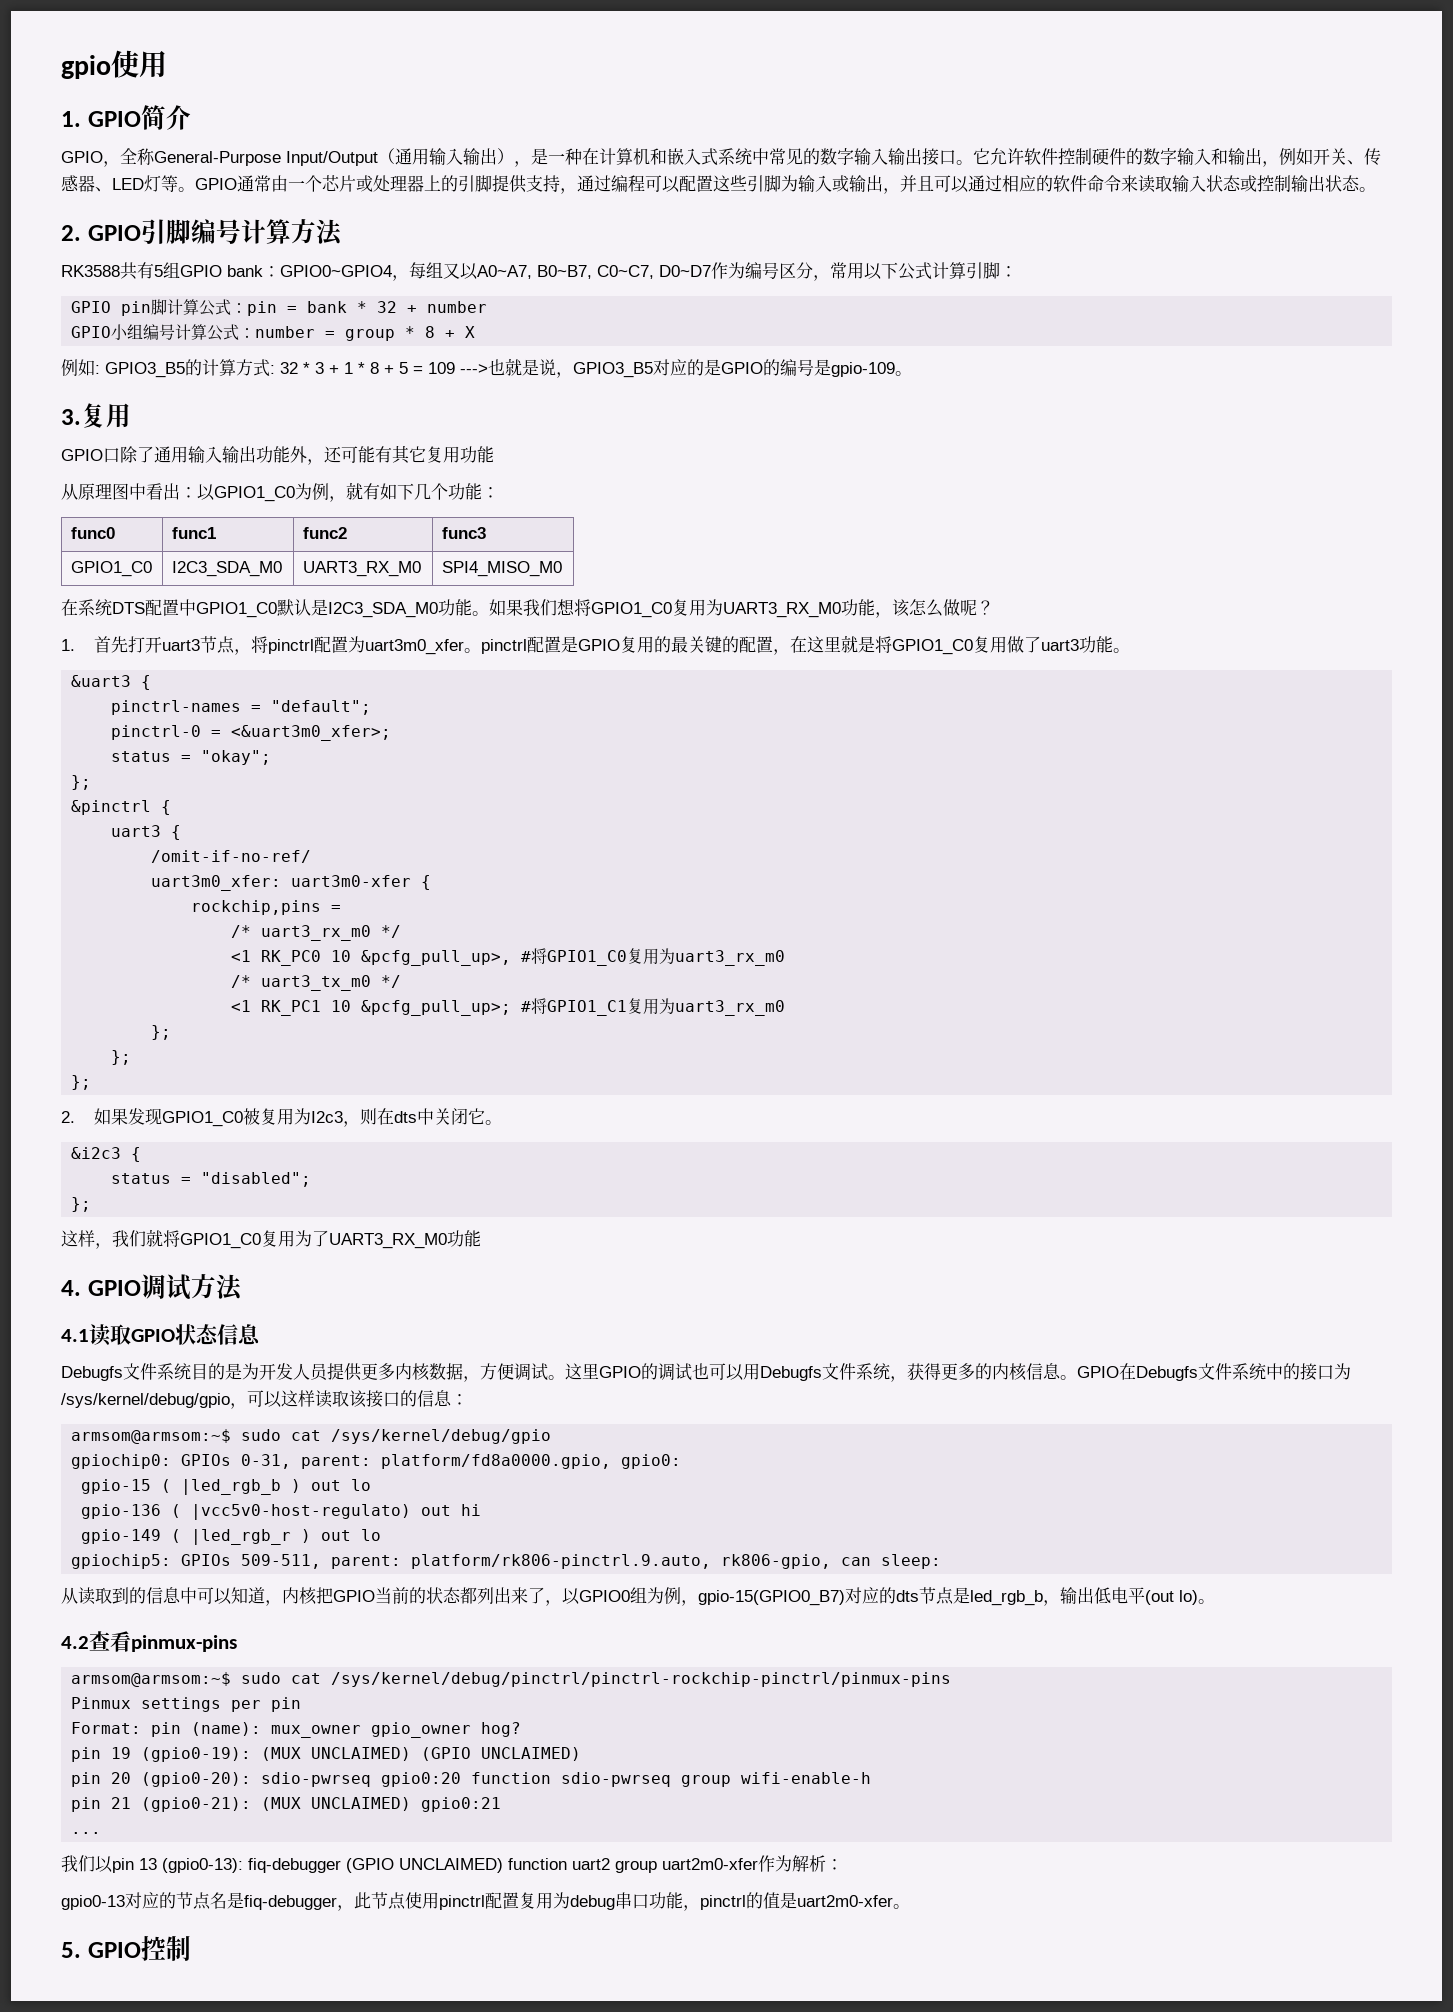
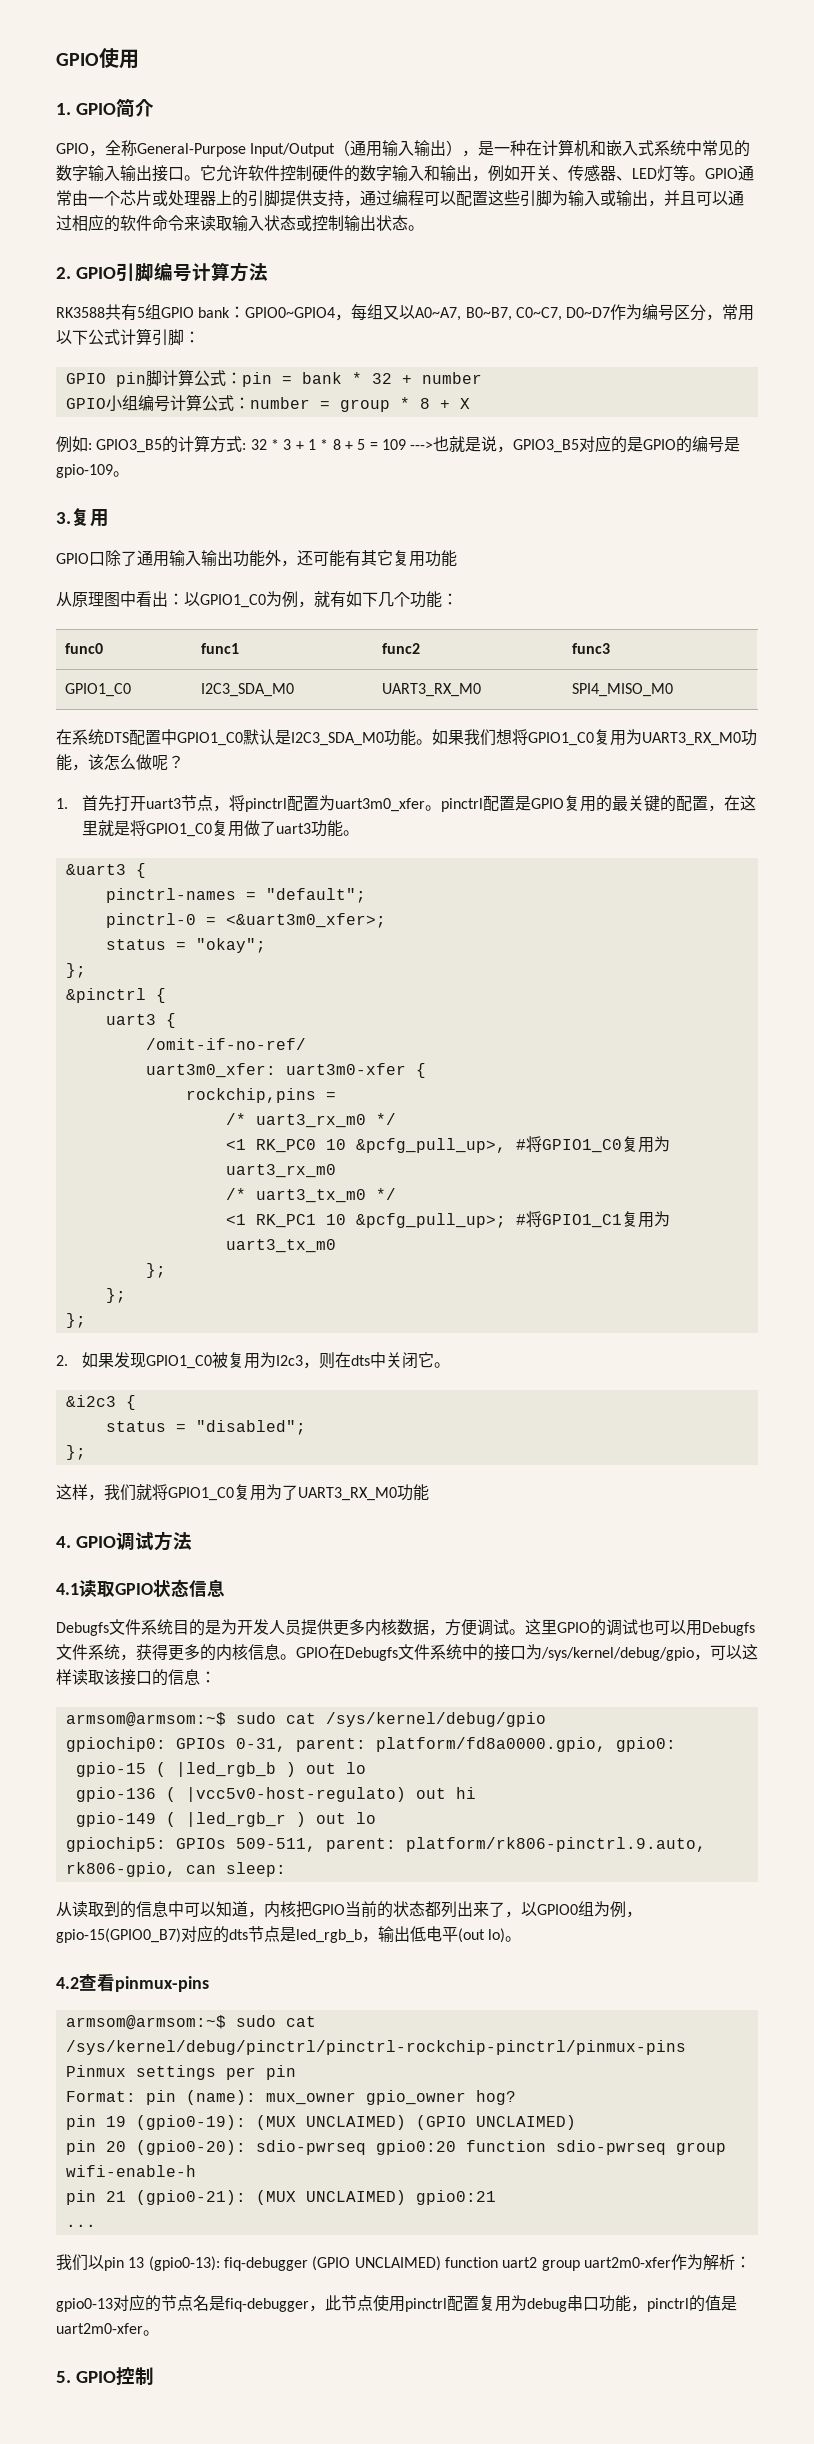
- gpio使用
+ GPIO使用
- <1 RK_PC1 10 &pcfg_pull_up>; #将GPIO1_C1复用为uart3_rx_m0
+ <1 RK_PC1 10 &pcfg_pull_up>; #将GPIO1_C1复用为uart3_tx_m0

